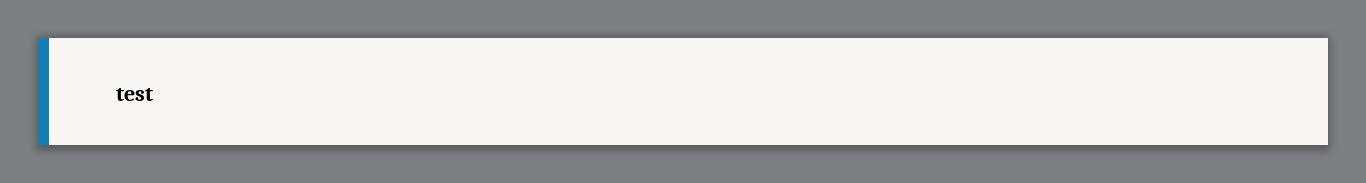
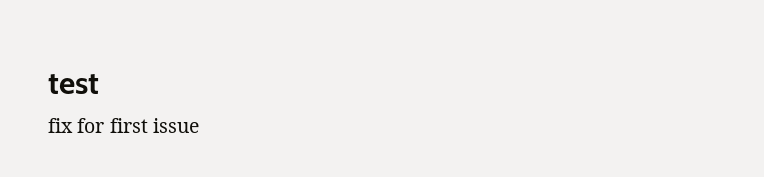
+ fix for first issue

